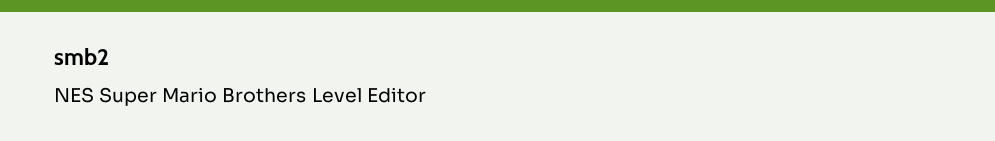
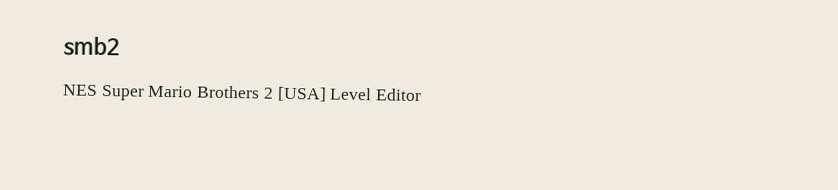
- NES Super Mario Brothers Level Editor
+ NES Super Mario Brothers 2 [USA] Level Editor

